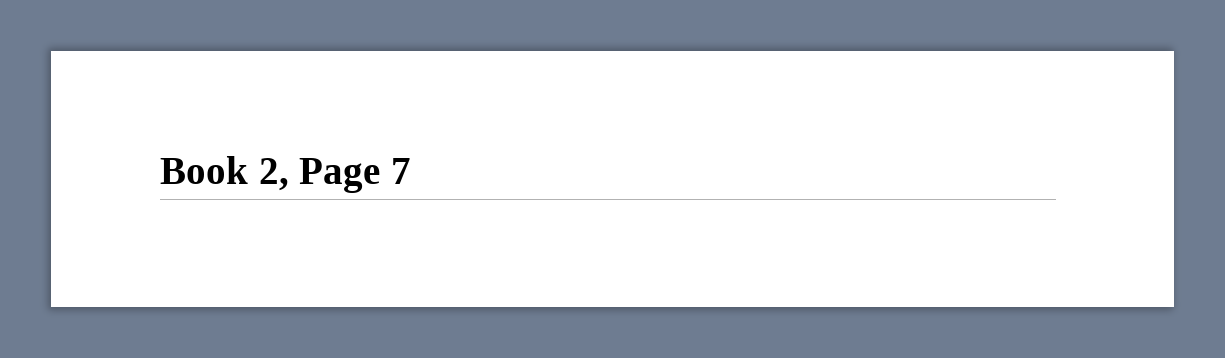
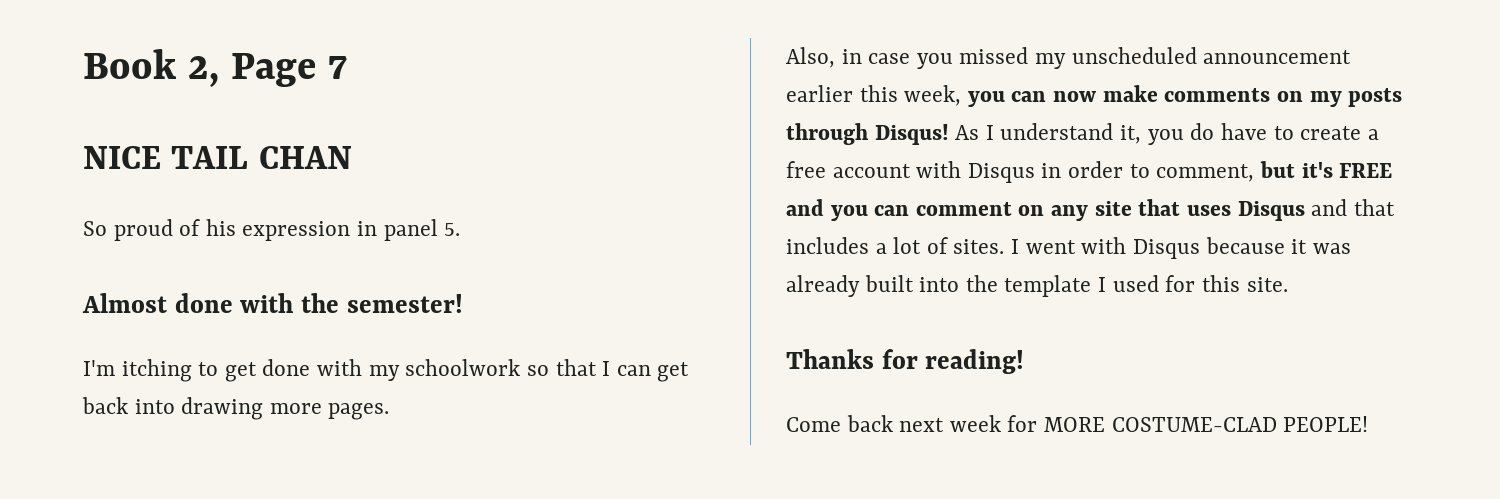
+ NICE TAIL CHAN
+ So proud of his expression in panel 5.
+ Almost done with the semester!
+ I'm itching to get done with my schoolwork so that I can get back into drawing more pages.
+ Also, in case you missed my unscheduled announcement earlier this week, you can now make comments on my posts through Disqus! As I understand it, you do have to create a free account with Disqus in order to comment, but it's FREE and you can comment on any site that uses Disqus and that includes a lot of sites. I went with Disqus because it was already built into the template I used for this site.
+ Thanks for reading!
+ Come back next week for MORE COSTUME-CLAD PEOPLE!

